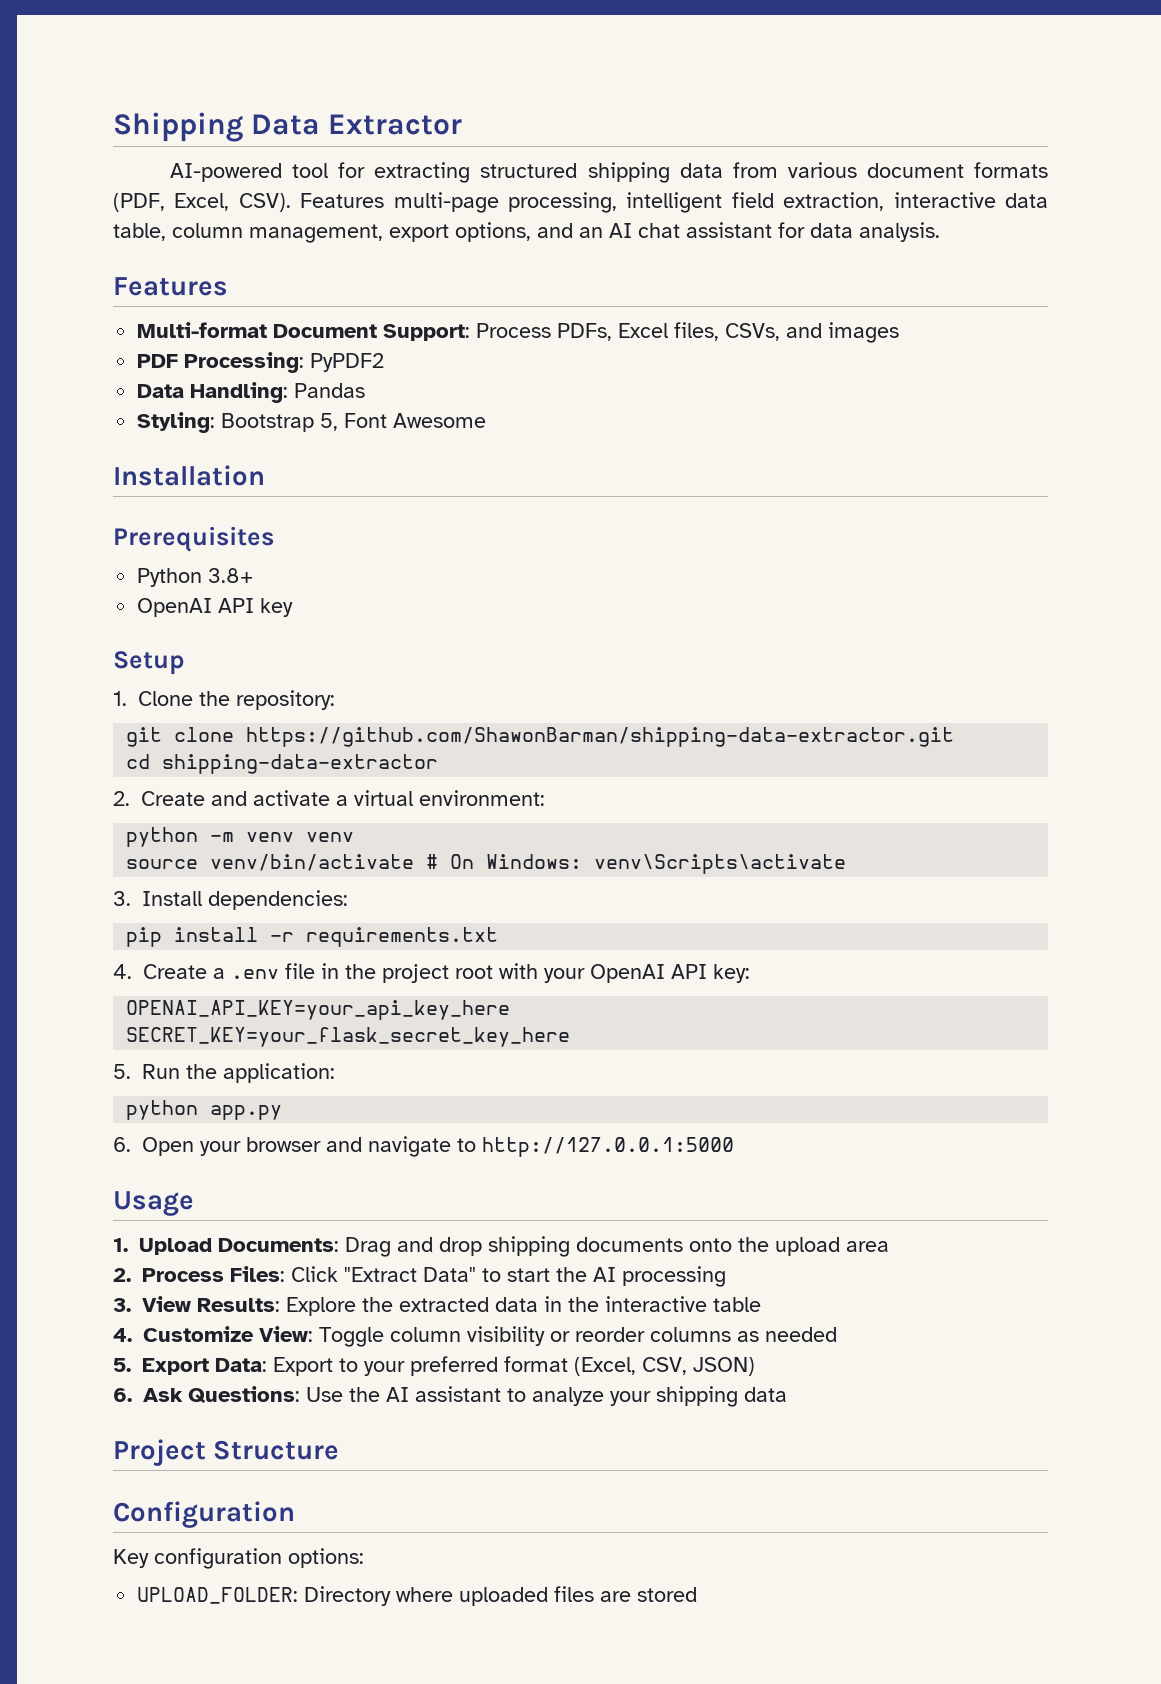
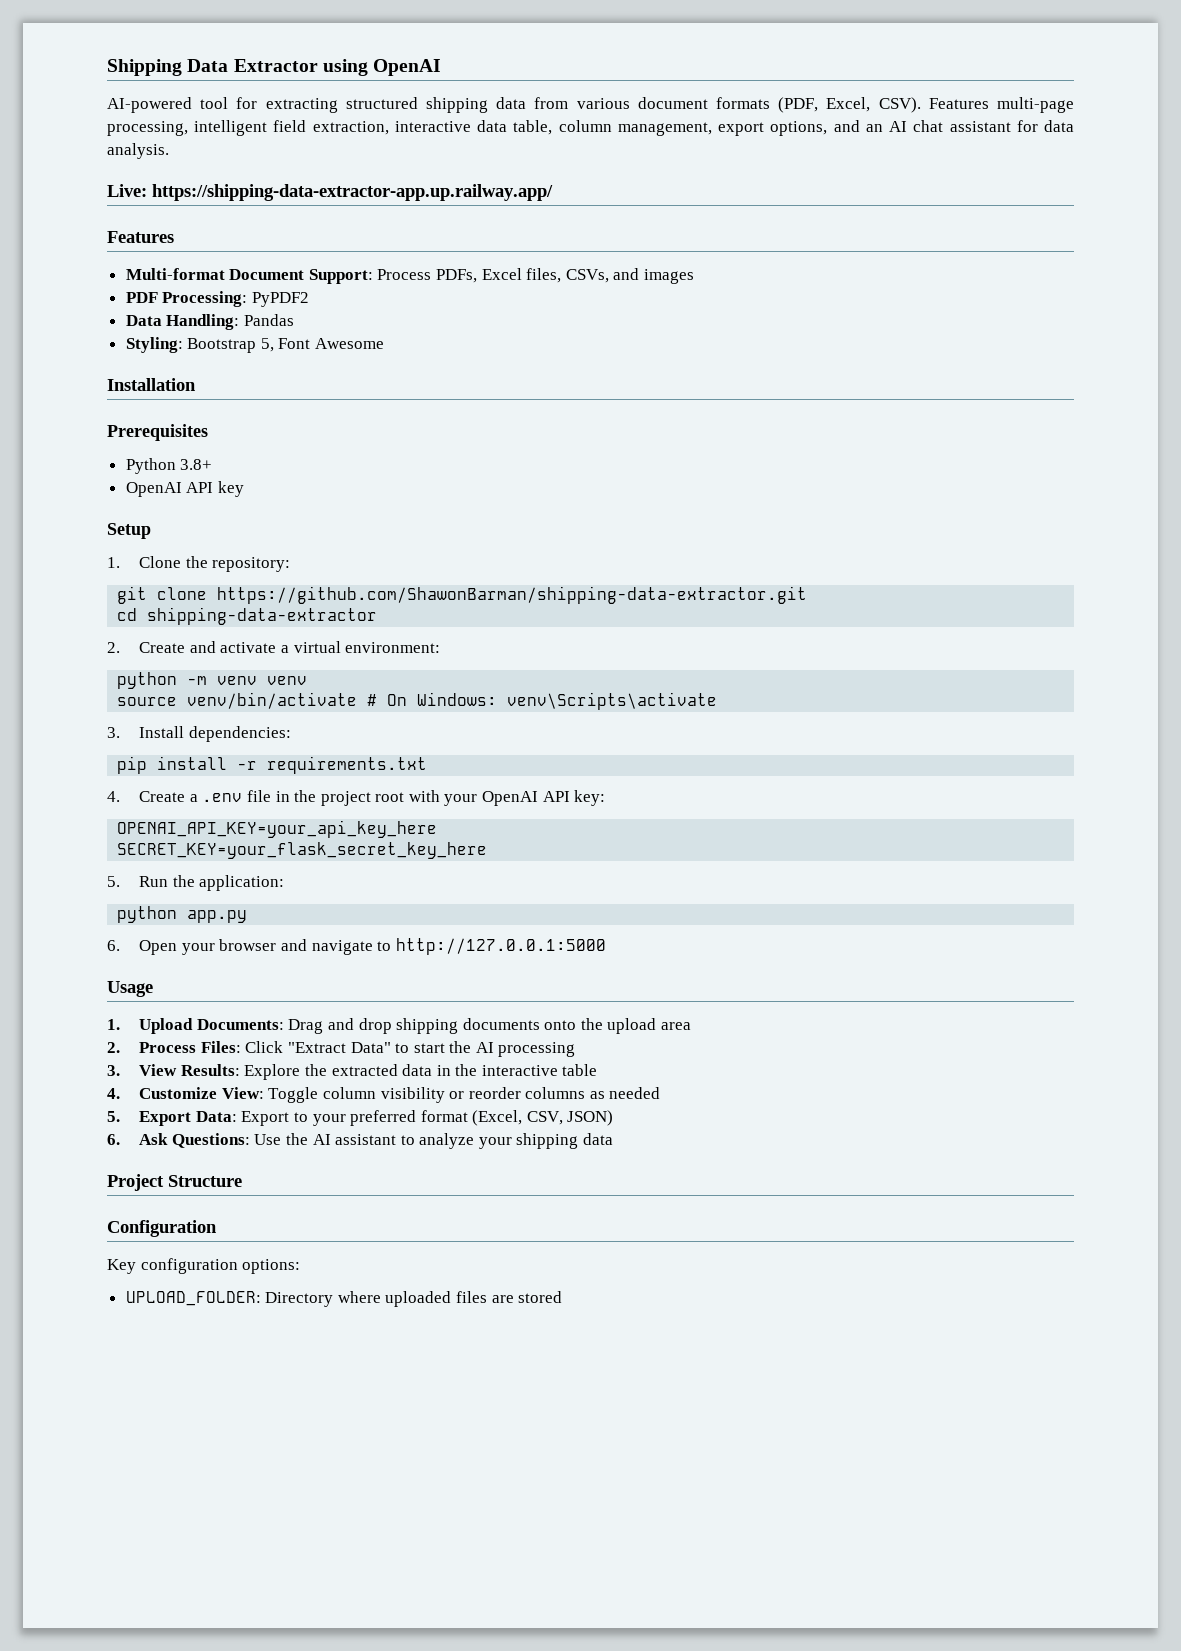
- Shipping Data Extractor
+ Shipping Data Extractor using OpenAI
+ Live: https://shipping-data-extractor-app.up.railway.app/

